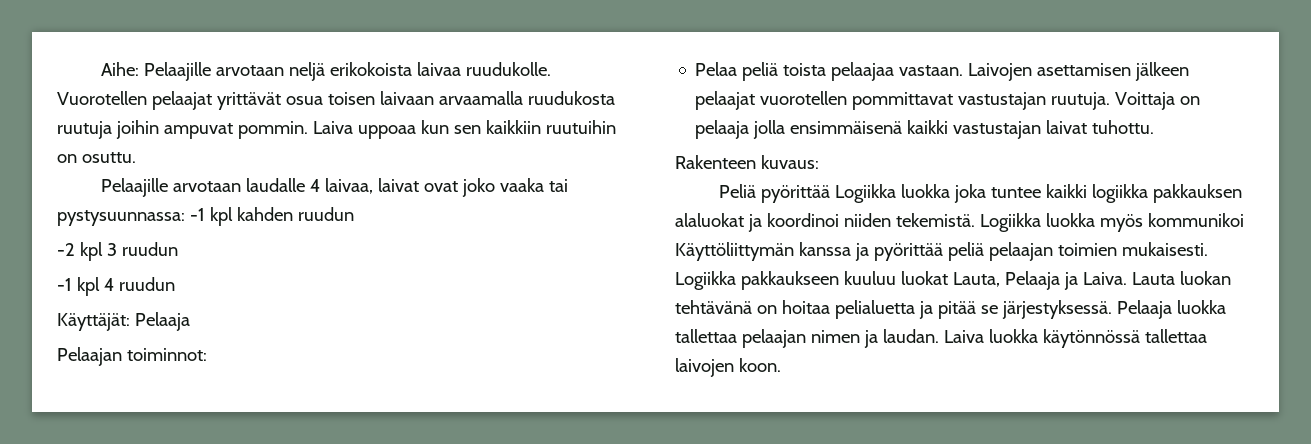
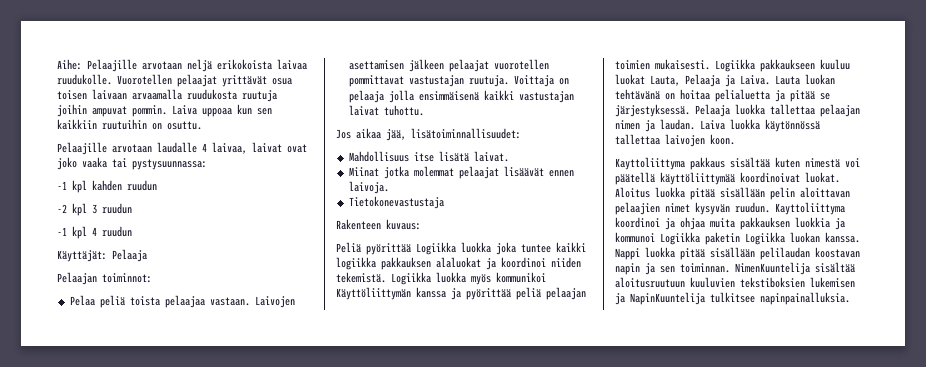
- Pelaajille arvotaan laudalle 4 laivaa, laivat ovat joko vaaka tai pystysuunnassa: -1 kpl kahden ruudun
+ Pelaajille arvotaan laudalle 4 laivaa, laivat ovat joko vaaka tai pystysuunnassa:
+ -1 kpl kahden ruudun
+ Jos aikaa jää, lisätoiminnallisuudet:
+ Mahdollisuus itse lisätä laivat.
+ Miinat jotka molemmat pelaajat lisäävät ennen laivoja.
+ Tietokonevastustaja
+ Kayttoliittyma pakkaus sisältää kuten nimestä voi päätellä käyttöliittymää koordinoivat luokat. Aloitus luokka pitää sisällään pelin aloittavan pelaajien nimet kysyvän ruudun. Kayttoliittyma koordinoi ja ohjaa muita pakkauksen luokkia ja kommunoi Logiikka paketin Logiikka luokan kanssa. Nappi luokka pitää sisällään pelilaudan koostavan napin ja sen toiminnan. NimenKuuntelija sisältää aloitusruutuun kuuluvien tekstiboksien lukemisen ja NapinKuuntelija tulkitsee napinpainalluksia.

